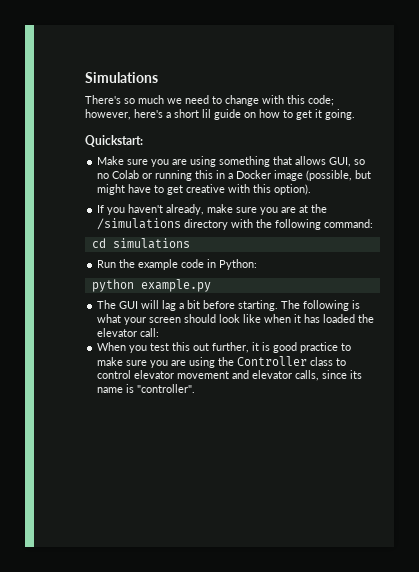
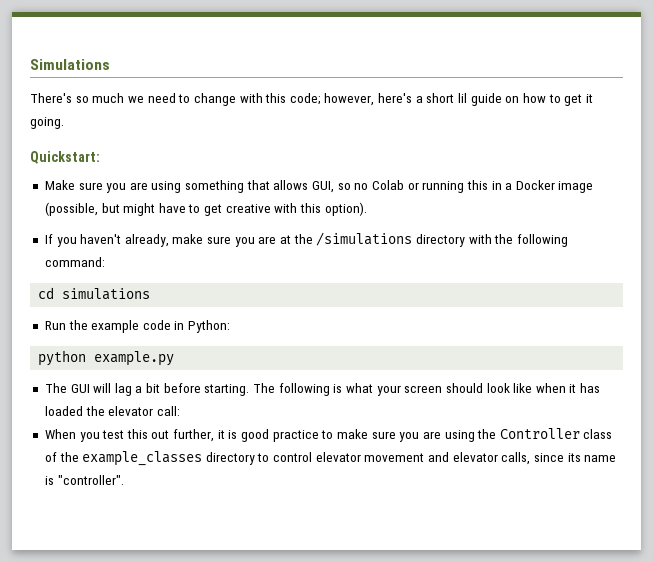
- When you test this out further, it is good practice to make sure you are using the Controller class to control elevator movement and elevator calls, since its name is "controller".
+ When you test this out further, it is good practice to make sure you are using the Controller class of the example_classes directory to control elevator movement and elevator calls, since its name is "controller".

